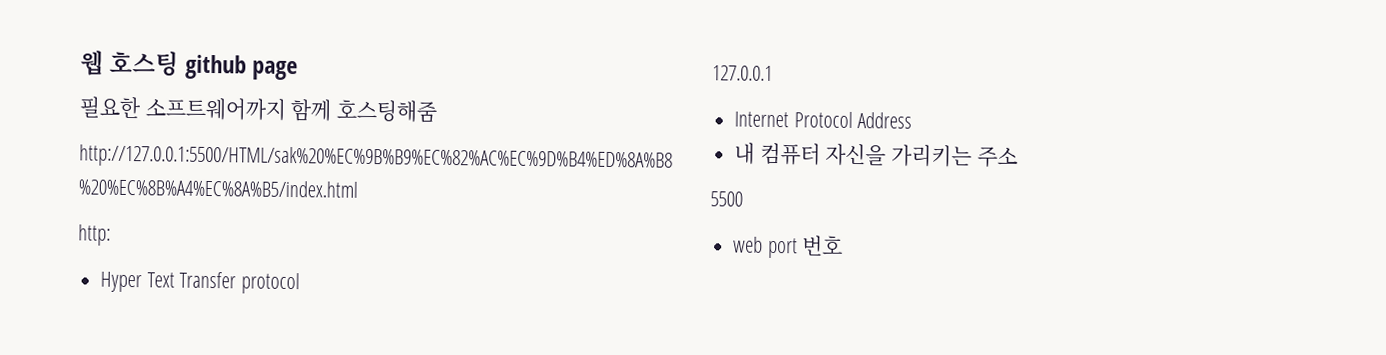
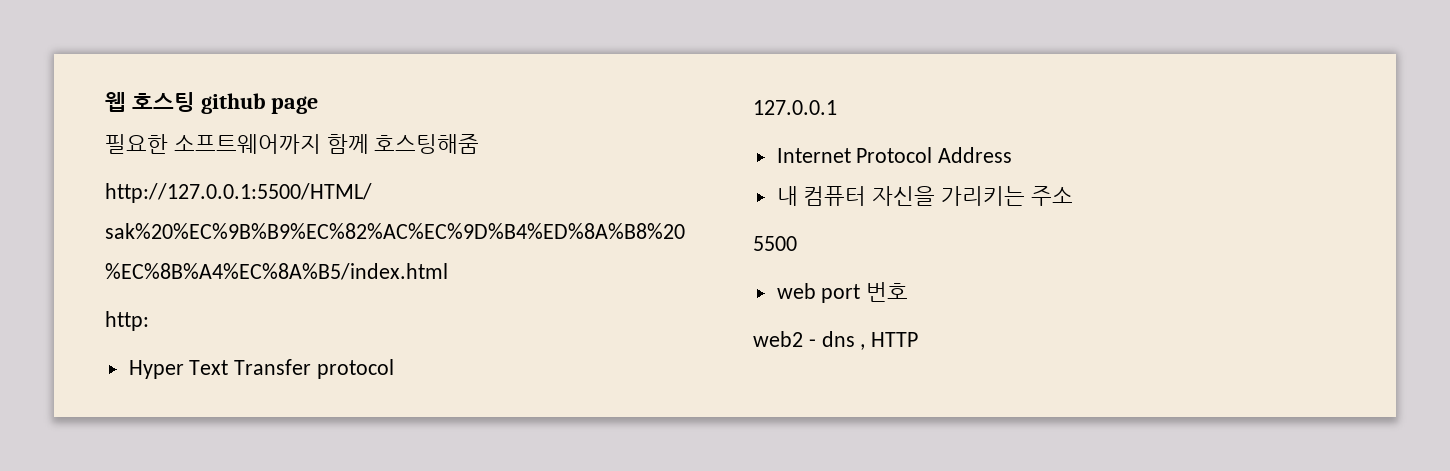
+ web2 - dns , HTTP

